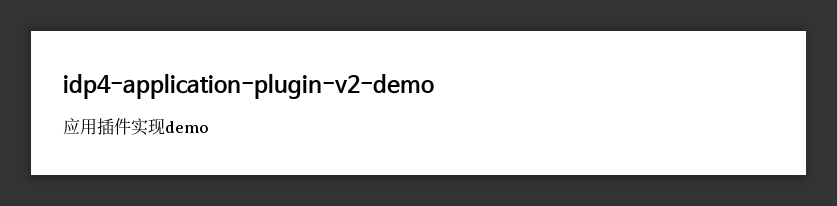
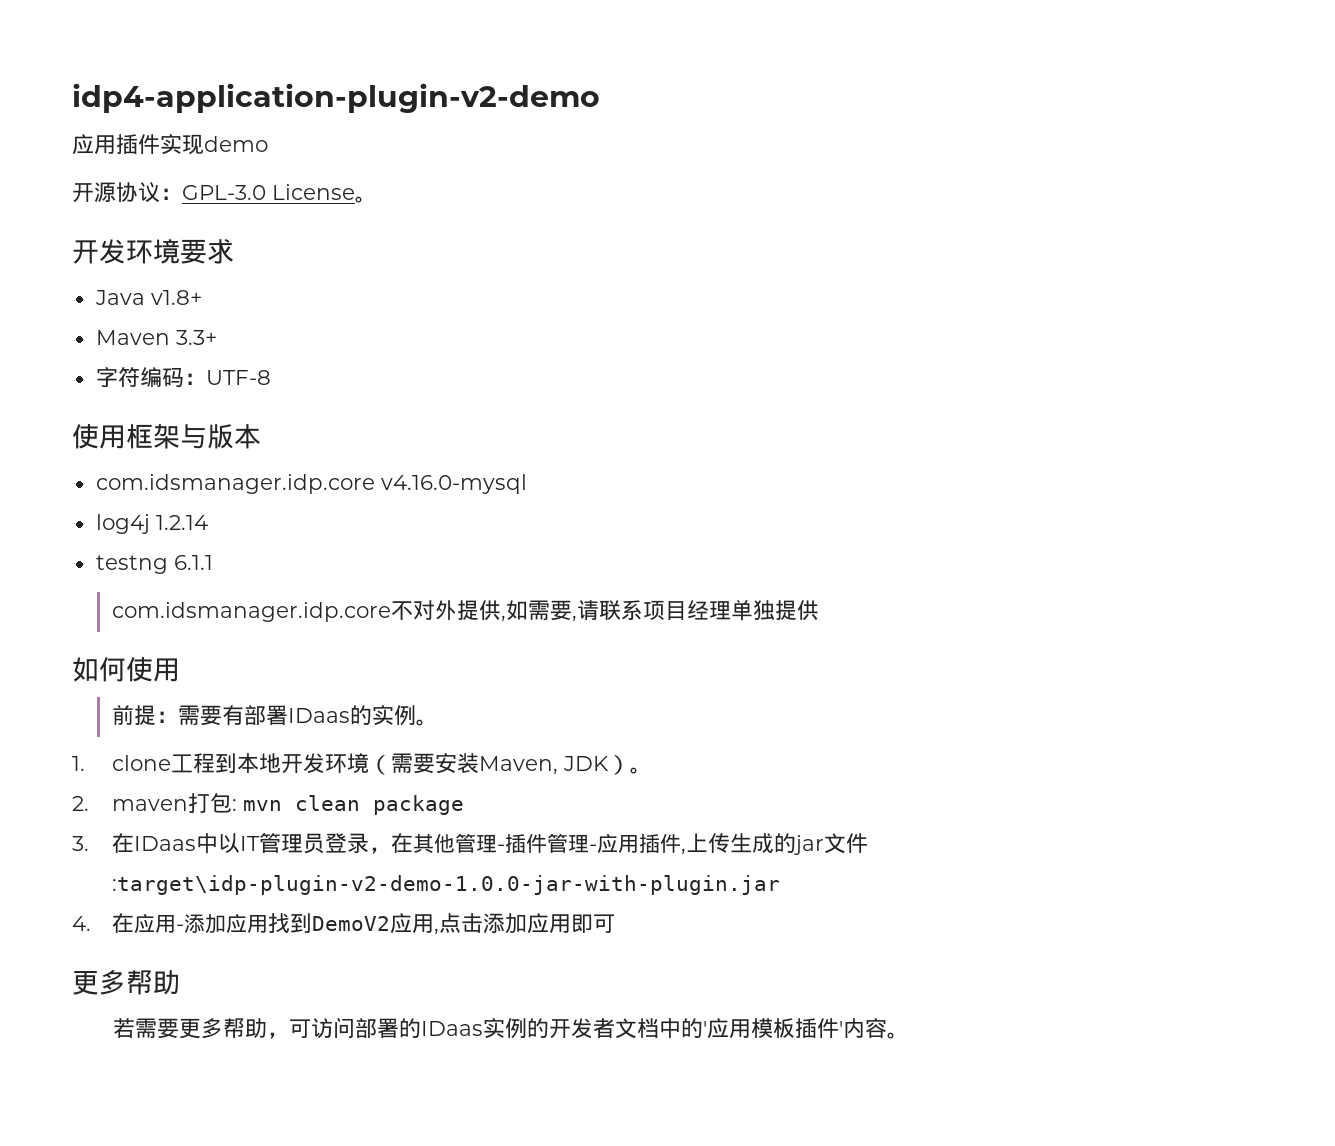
+ 开源协议：GPL-3.0 License。
+ 开发环境要求
+ Java v1.8+
+ Maven 3.3+
+ 字符编码：UTF-8
+ 使用框架与版本
+ com.idsmanager.idp.core v4.16.0-mysql
+ log4j 1.2.14
+ testng 6.1.1
+ com.idsmanager.idp.core不对外提供,如需要,请联系项目经理单独提供
+ 如何使用
+ 前提：需要有部署IDaas的实例。
+ 1. clone工程到本地开发环境（需要安装Maven, JDK）。
+ 2. maven打包: mvn clean package
+ 3.在IDaas中以IT管理员登录，在其他管理-插件管理-应用插件,上传生成的jar文件:target\idp-plugin-v2-demo-1.0.0-jar-with-plugin.jar
+ 4.在应用-添加应用找到DemoV2应用,点击添加应用即可
+ 更多帮助
+ 若需要更多帮助，可访问部署的IDaas实例的开发者文档中的'应用模板插件'内容。

